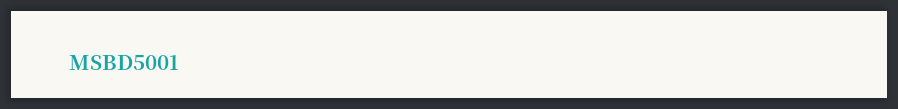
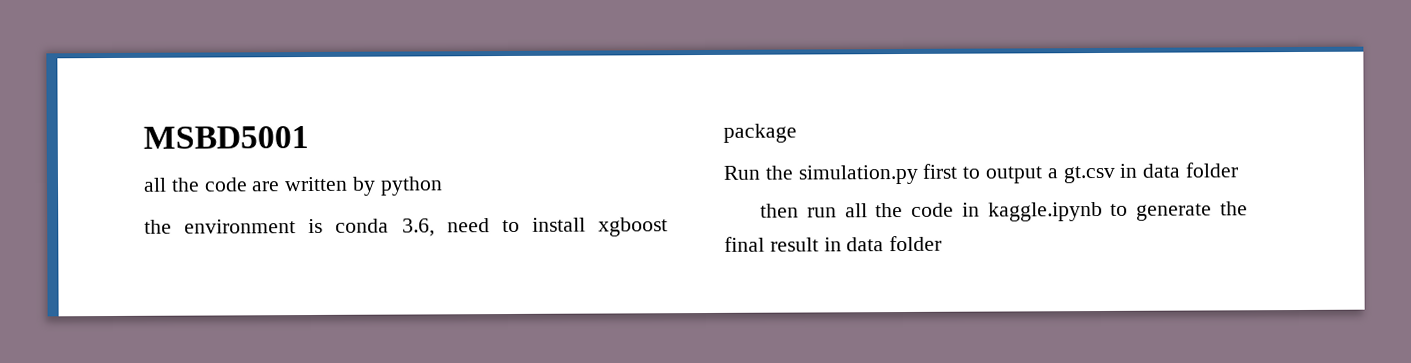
+ all the code are written by python
+ the environment is conda 3.6, need to install xgboost package
+ Run the simulation.py first to output a gt.csv in data folder
+ then run all the code in kaggle.ipynb to generate the final result in data folder

